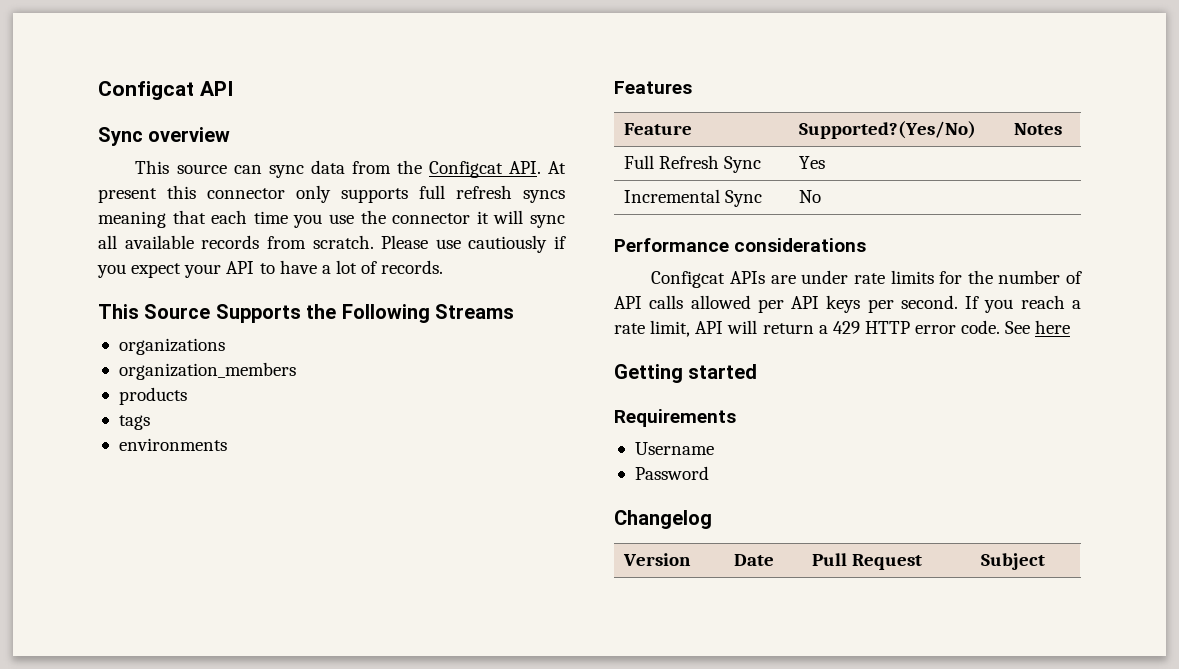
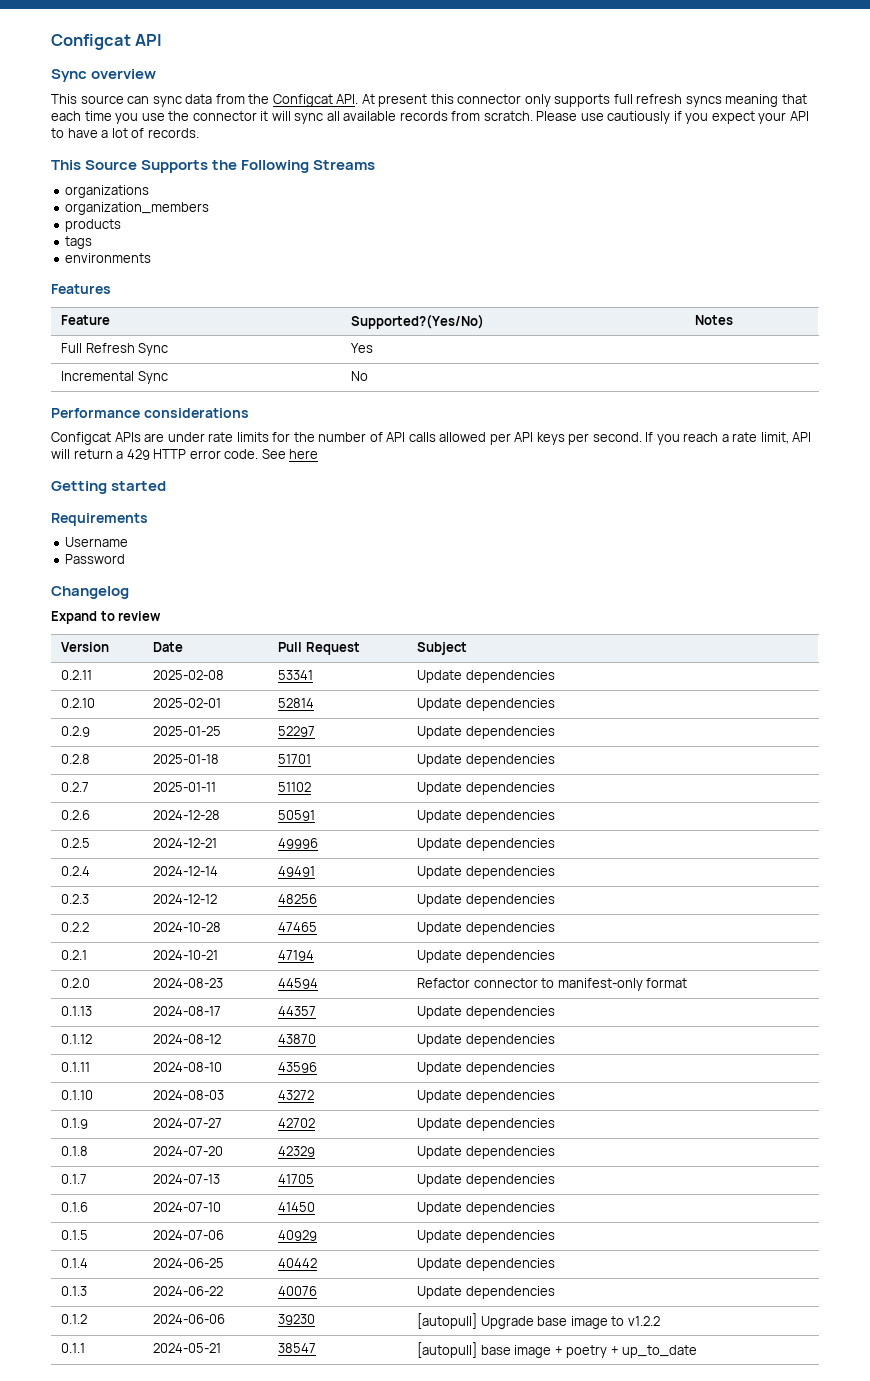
+ Expand to review
+ 0.2.11 | 2025-02-08 | 53341 | Update dependencies
+ 0.2.10 | 2025-02-01 | 52814 | Update dependencies
+ 0.2.9 | 2025-01-25 | 52297 | Update dependencies
+ 0.2.8 | 2025-01-18 | 51701 | Update dependencies
+ 0.2.7 | 2025-01-11 | 51102 | Update dependencies
+ 0.2.6 | 2024-12-28 | 50591 | Update dependencies
+ 0.2.5 | 2024-12-21 | 49996 | Update dependencies
+ 0.2.4 | 2024-12-14 | 49491 | Update dependencies
+ 0.2.3 | 2024-12-12 | 48256 | Update dependencies
+ 0.2.2 | 2024-10-28 | 47465 | Update dependencies
+ 0.2.1 | 2024-10-21 | 47194 | Update dependencies
+ 0.2.0 | 2024-08-23 | 44594 | Refactor connector to manifest-only format
+ 0.1.13 | 2024-08-17 | 44357 | Update dependencies
+ 0.1.12 | 2024-08-12 | 43870 | Update dependencies
+ 0.1.11 | 2024-08-10 | 43596 | Update dependencies
+ 0.1.10 | 2024-08-03 | 43272 | Update dependencies
+ 0.1.9 | 2024-07-27 | 42702 | Update dependencies
+ 0.1.8 | 2024-07-20 | 42329 | Update dependencies
+ 0.1.7 | 2024-07-13 | 41705 | Update dependencies
+ 0.1.6 | 2024-07-10 | 41450 | Update dependencies
+ 0.1.5 | 2024-07-06 | 40929 | Update dependencies
+ 0.1.4 | 2024-06-25 | 40442 | Update dependencies
+ 0.1.3 | 2024-06-22 | 40076 | Update dependencies
+ 0.1.2 | 2024-06-06 | 39230 | [autopull] Upgrade base image to v1.2.2
+ 0.1.1 | 2024-05-21 | 38547 | [autopull] base image + poetry + up_to_date

